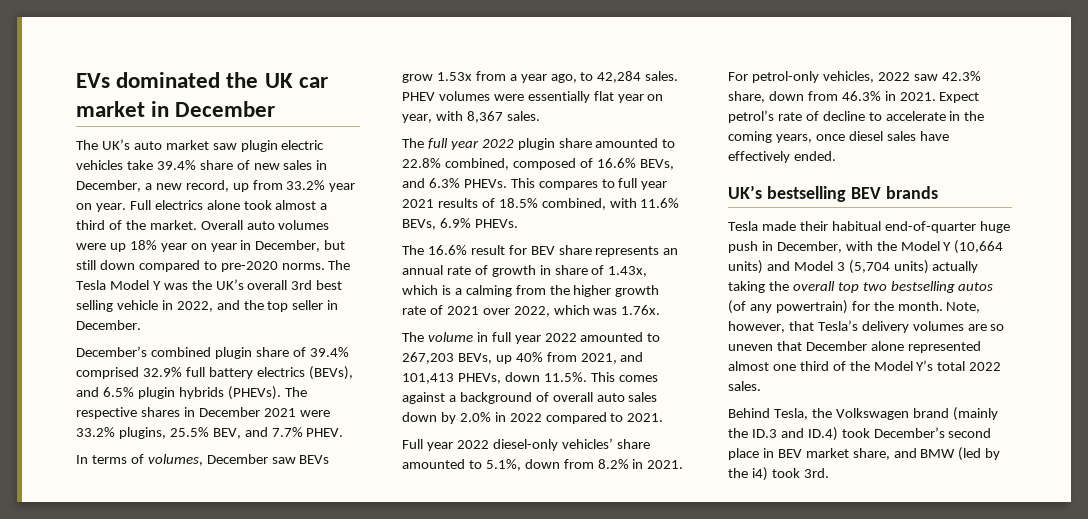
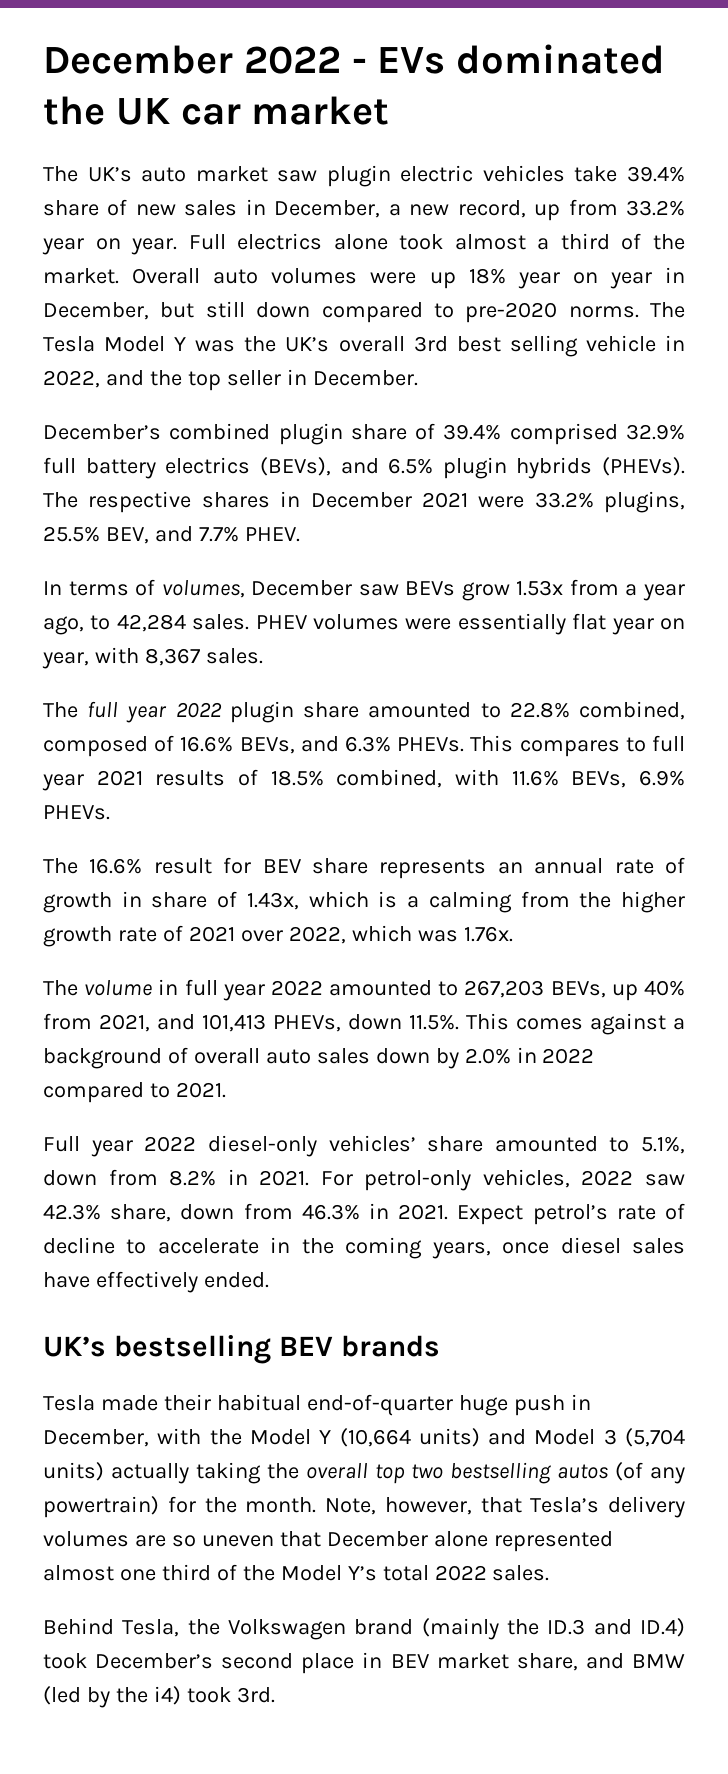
- EVs dominated the UK car market in December
+ December 2022 - EVs dominated the UK car market

